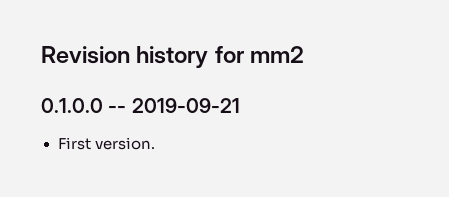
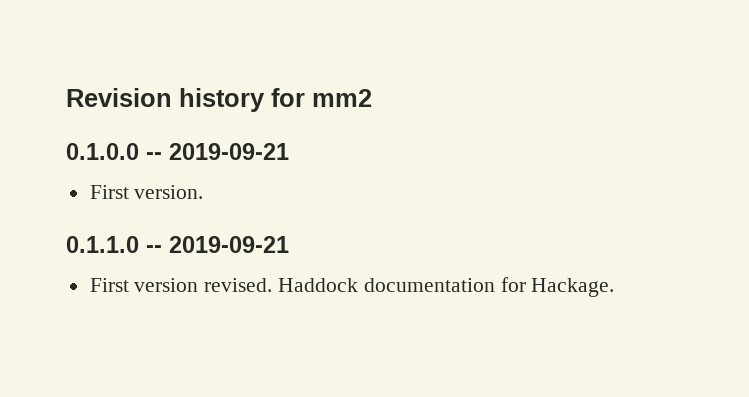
+ 0.1.1.0 -- 2019-09-21
+ First version revised. Haddock documentation for Hackage.

